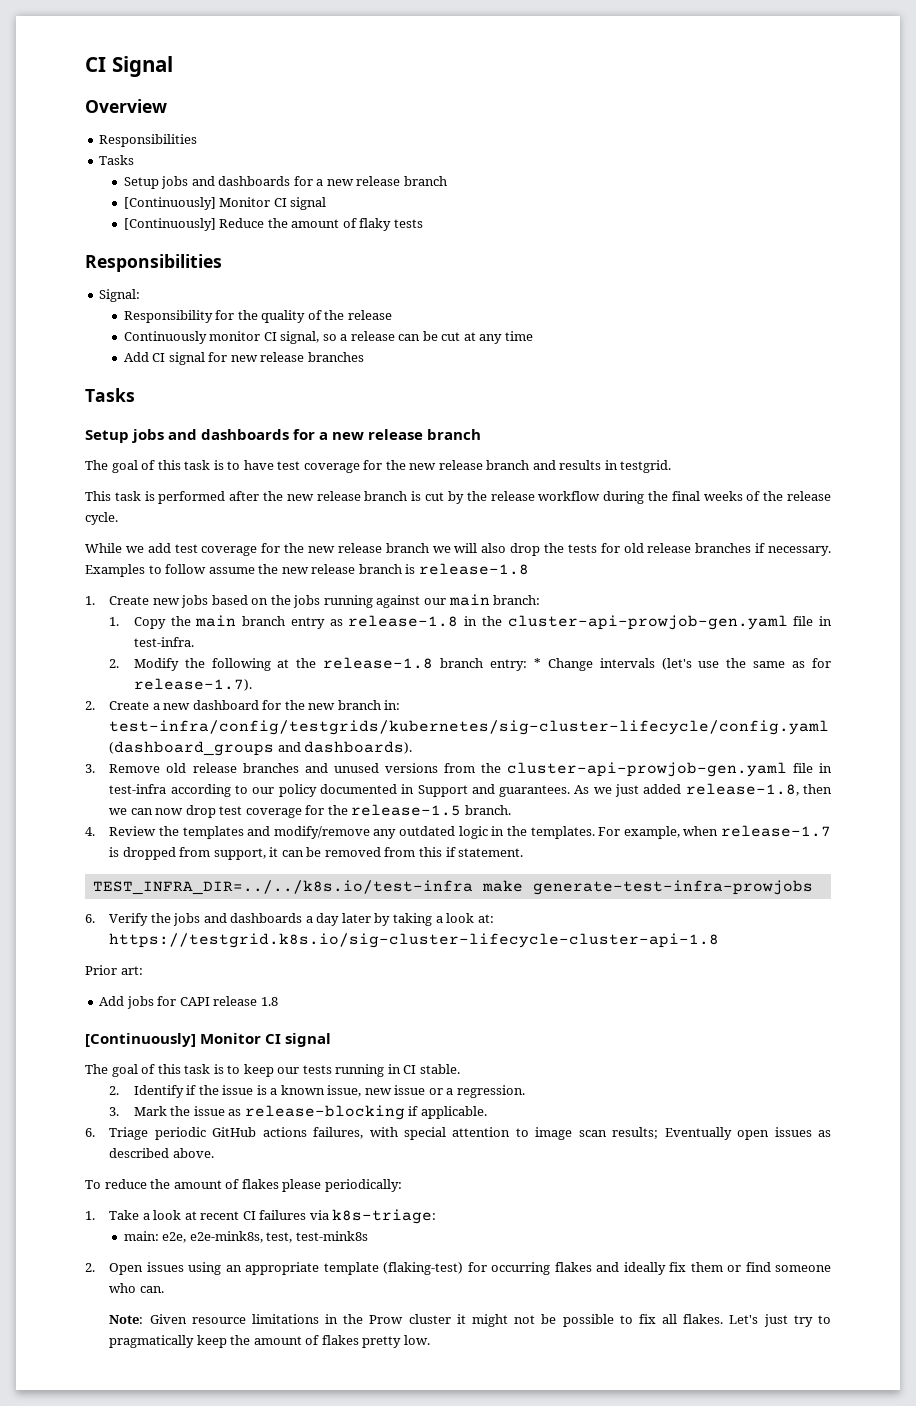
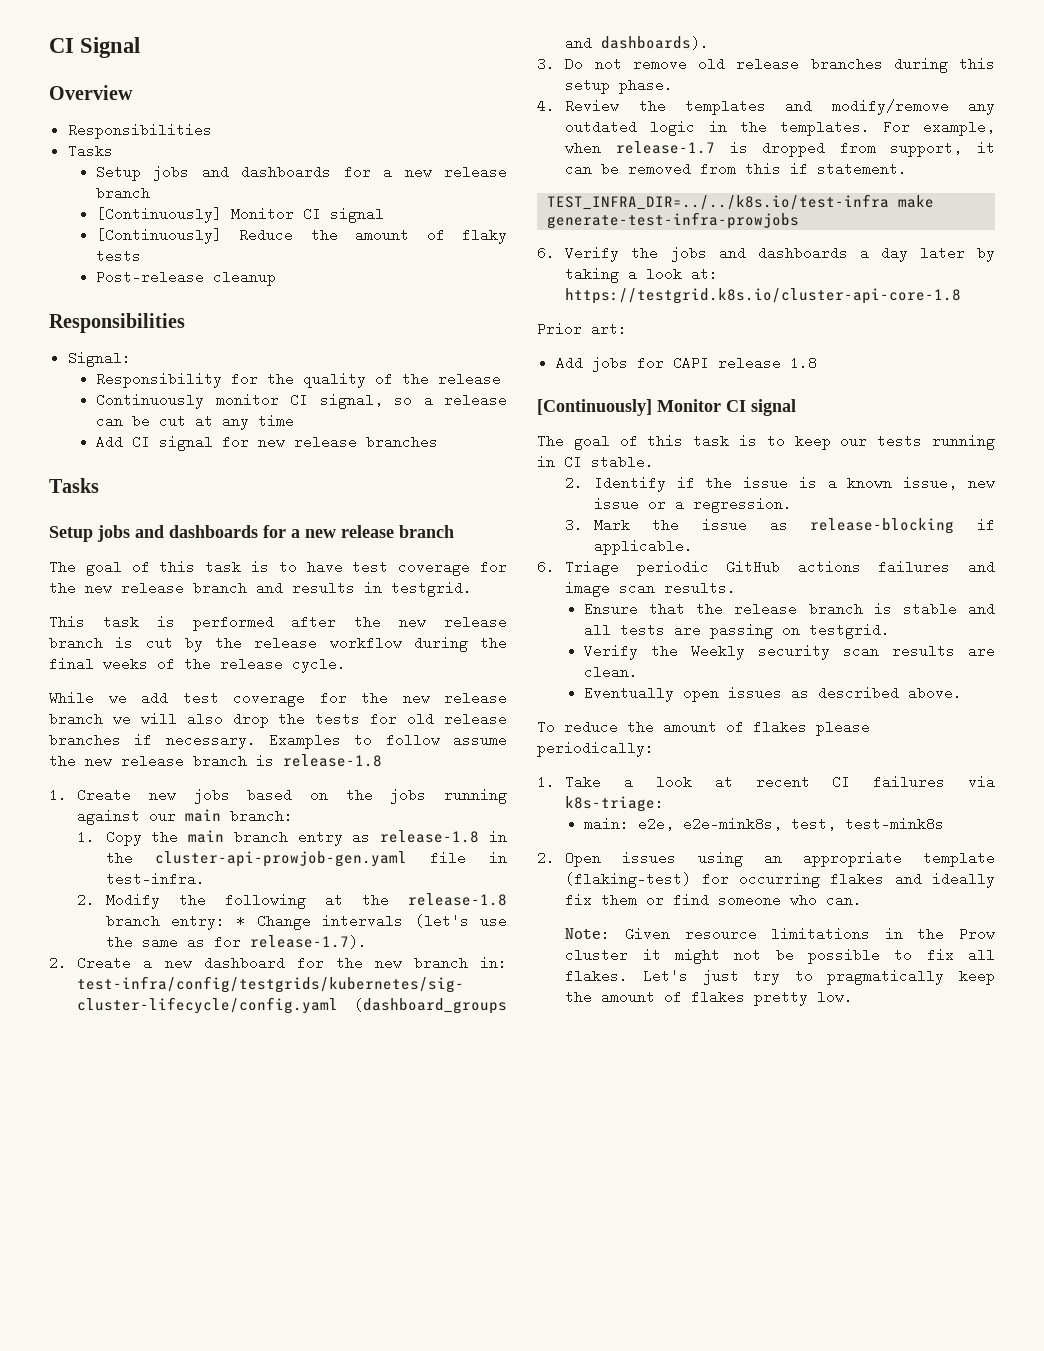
+ Post-release cleanup
- 3. Remove old release branches and unused versions from the cluster-api-prowjob-gen.yaml file in test-infra according to our policy documented in Support and guarantees. As we just added release-1.8, then we can now drop test coverage for the release-1.5 branch.
+ 3. Do not remove old release branches during this setup phase.
- 6. Verify the jobs and dashboards a day later by taking a look at: https://testgrid.k8s.io/sig-cluster-lifecycle-cluster-api-1.8
+ 6. Verify the jobs and dashboards a day later by taking a look at: https://testgrid.k8s.io/cluster-api-core-1.8
- 6. Triage periodic GitHub actions failures, with special attention to image scan results; Eventually open issues as described above.
+ 6. Triage periodic GitHub actions failures and image scan results.
+ Ensure that the release branch is stable and all tests are passing on testgrid.
+ Verify the Weekly security scan results are clean.
+ Eventually open issues as described above.

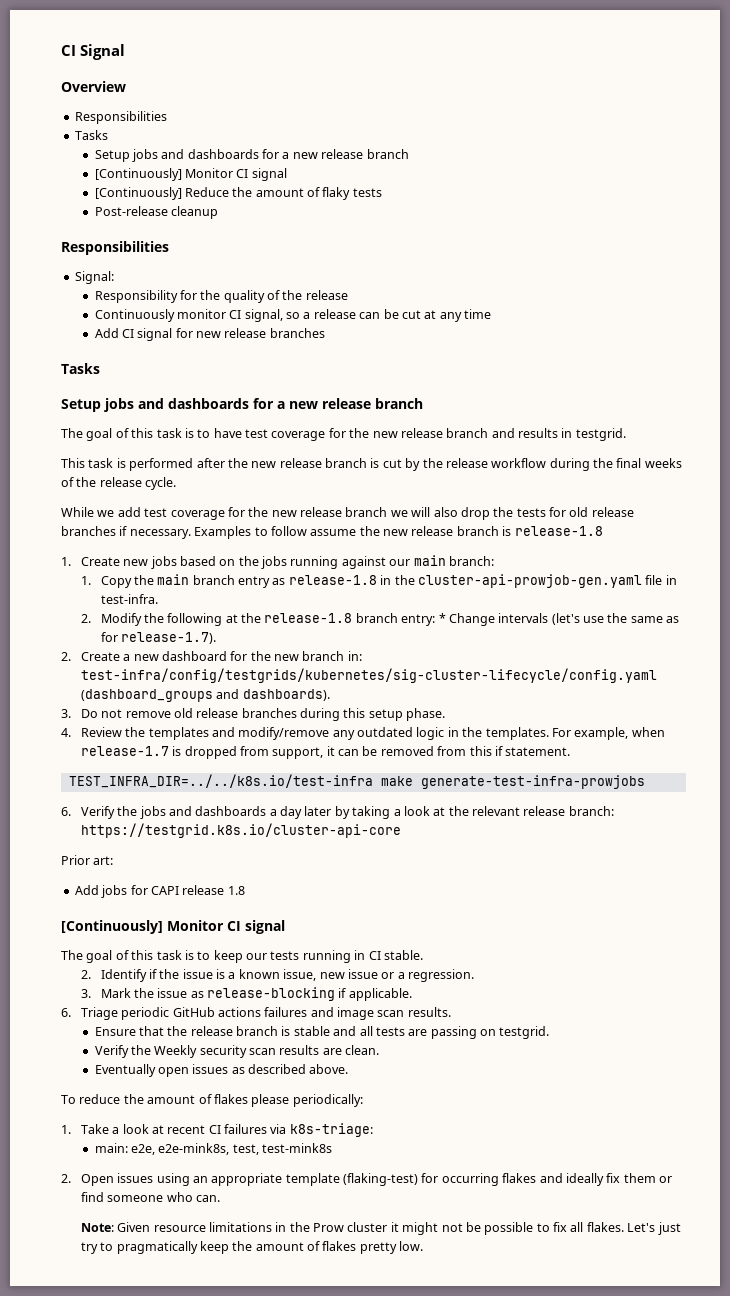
- 6. Verify the jobs and dashboards a day later by taking a look at: https://testgrid.k8s.io/cluster-api-core-1.8
+ 6. Verify the jobs and dashboards a day later by taking a look at the relevant release branch: https://testgrid.k8s.io/cluster-api-core

